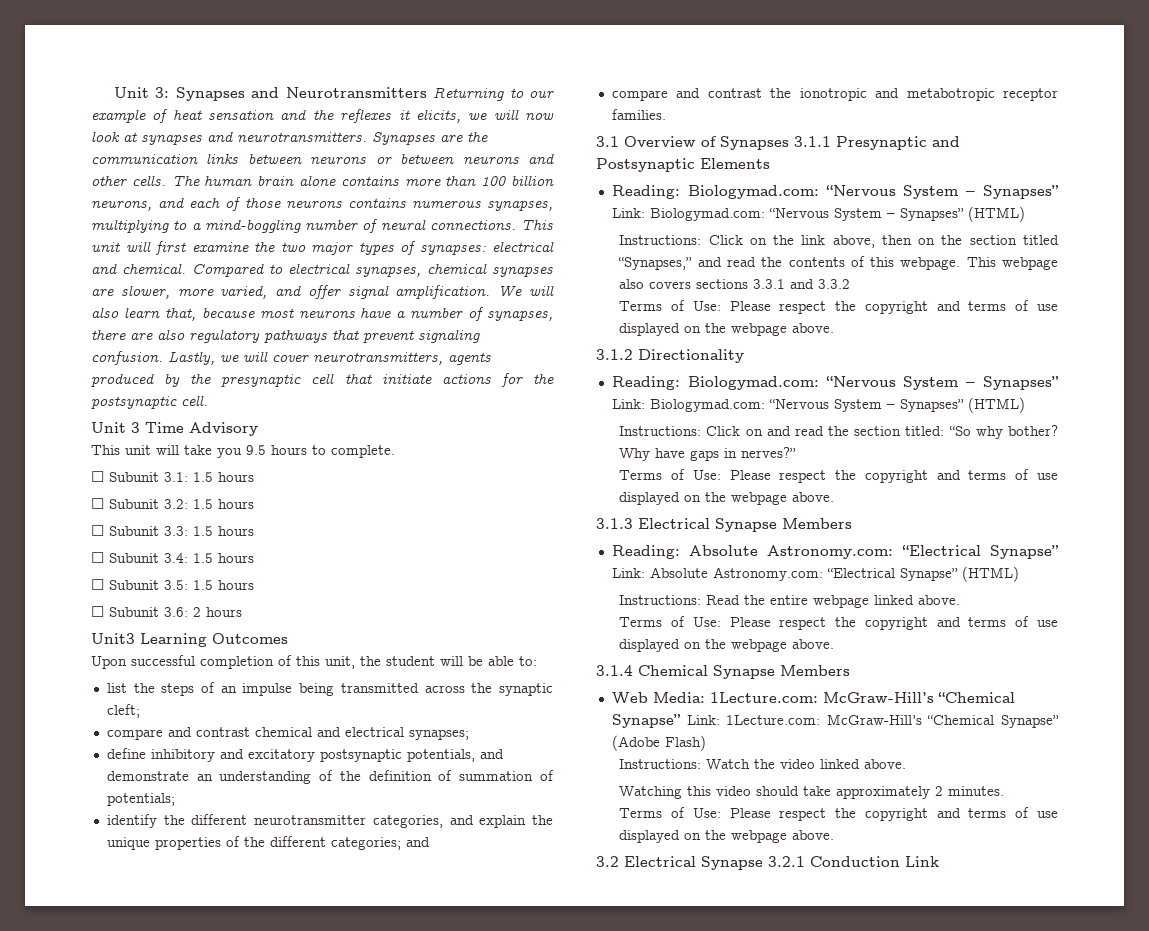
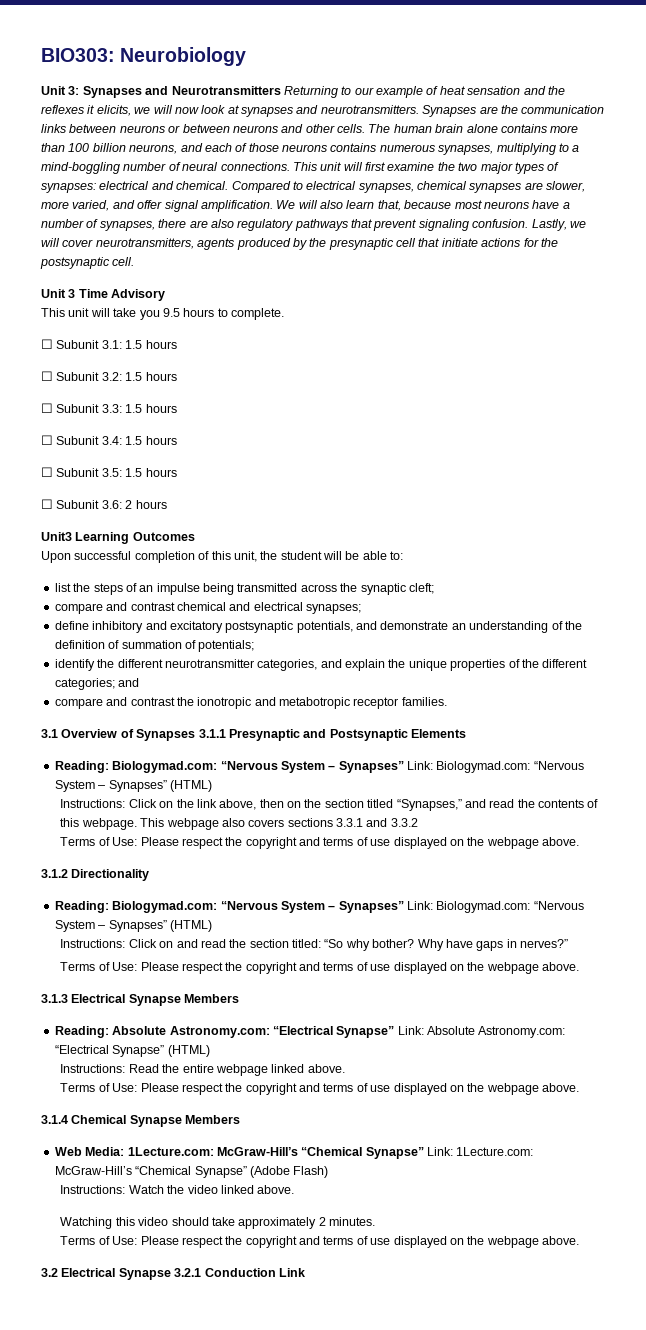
+ BIO303: Neurobiology

